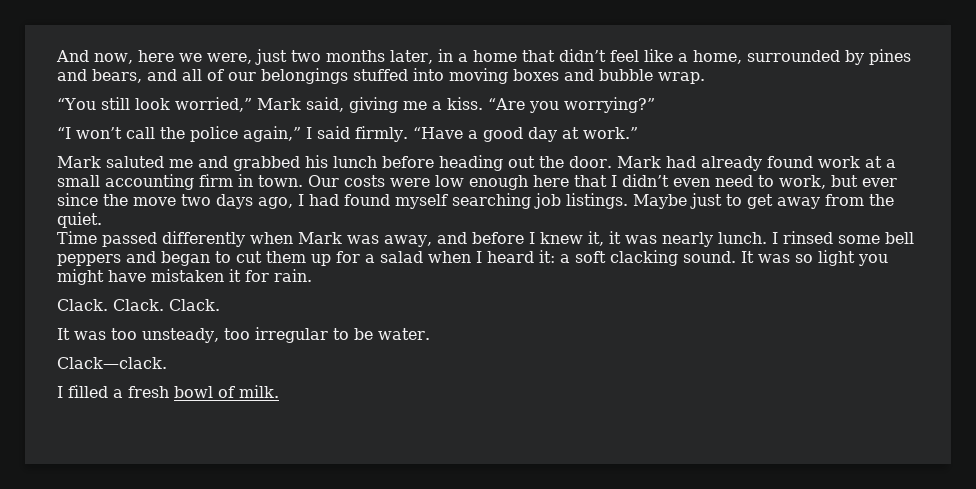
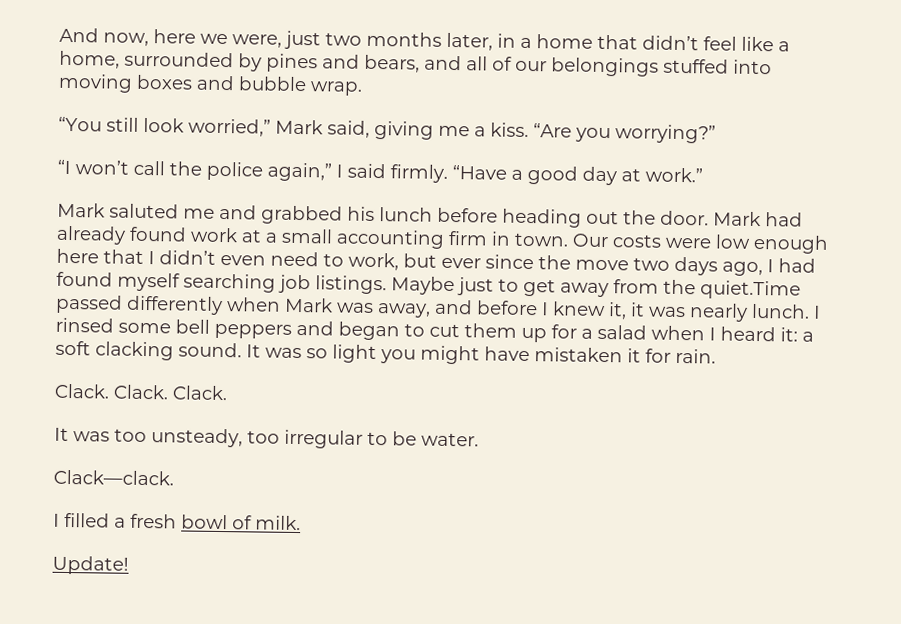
- Maybe just to get away from the quiet.
- Time passed differently when Mark was away, and before I knew it, it was nearly lunch.
+ Maybe just to get away from the quiet.Time passed differently when Mark was away, and before I knew it, it was nearly lunch.
+ Update!

